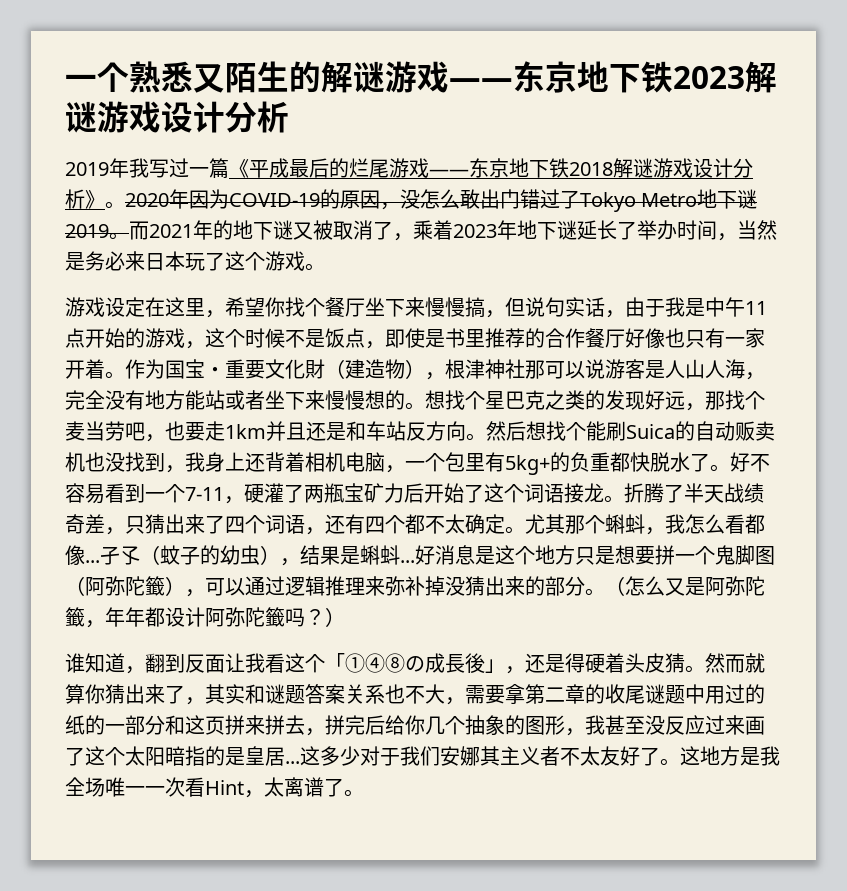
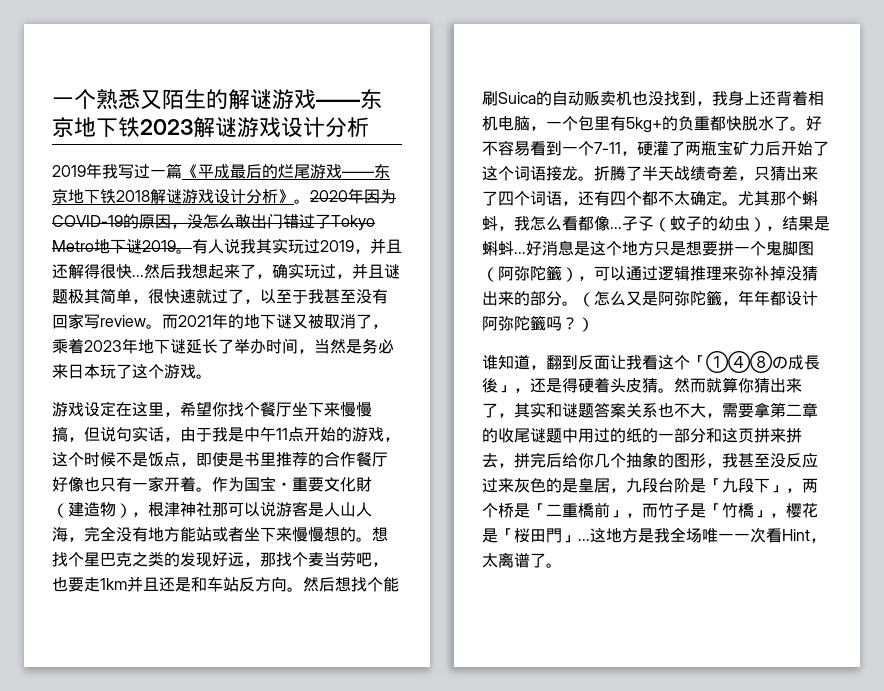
+ 有人说我其实玩过2019，并且还解得很快...然后我想起来了，确实玩过，并且谜题极其简单，很快速就过了，以至于我甚至没有回家写review。
- 然而就算你猜出来了，其实和谜题答案关系也不大，需要拿第二章的收尾谜题中用过的纸的一部分和这页拼来拼去，拼完后给你几个抽象的图形，我甚至没反应过来画了这个太阳暗指的是皇居...这多少对于我们安娜其主义者不太友好了。
+ 然而就算你猜出来了，其实和谜题答案关系也不大，需要拿第二章的收尾谜题中用过的纸的一部分和这页拼来拼去，拼完后给你几个抽象的图形，我甚至没反应过来灰色的是皇居，九段台阶是「九段下」，两个桥是「二重橋前」，而竹子是「竹橋」，樱花是「桜田門」...

